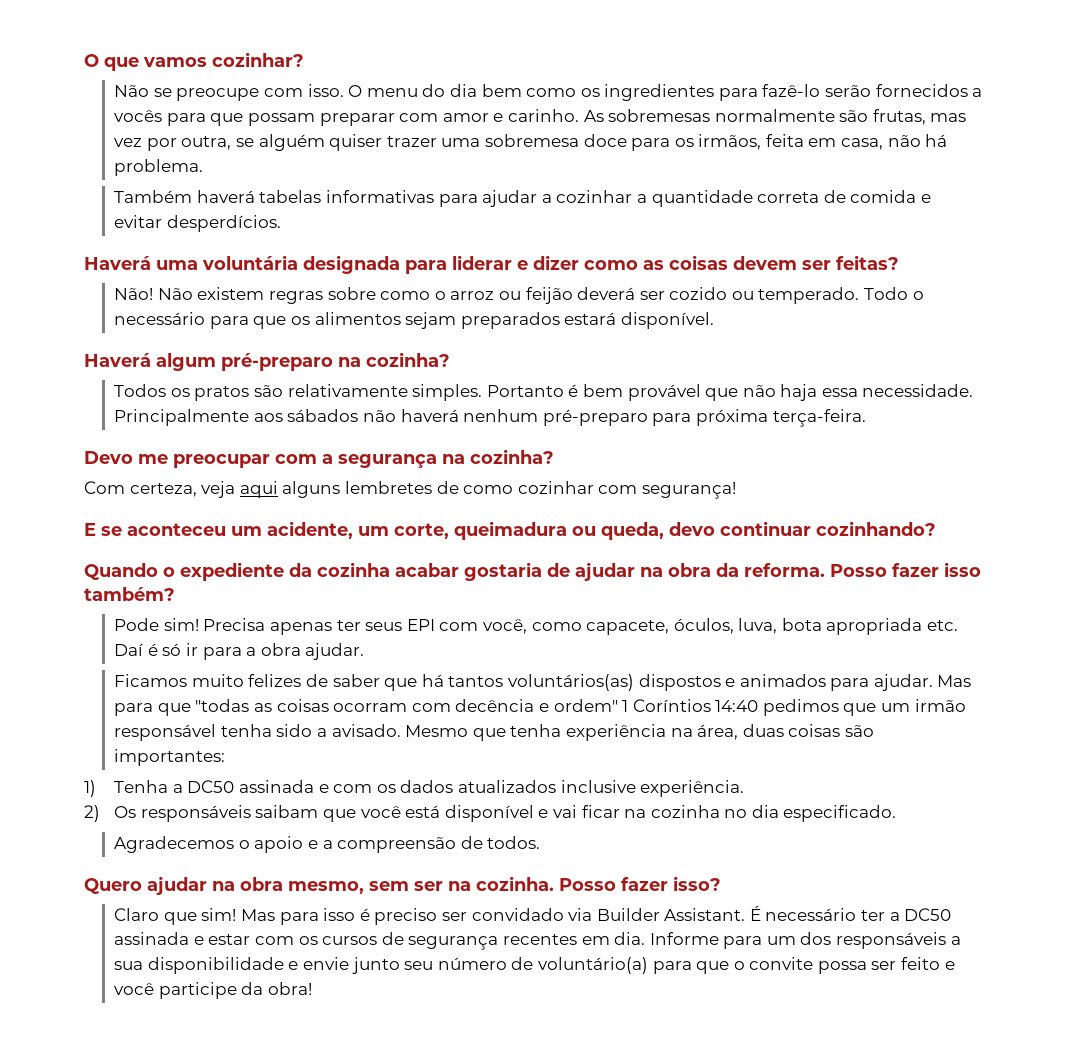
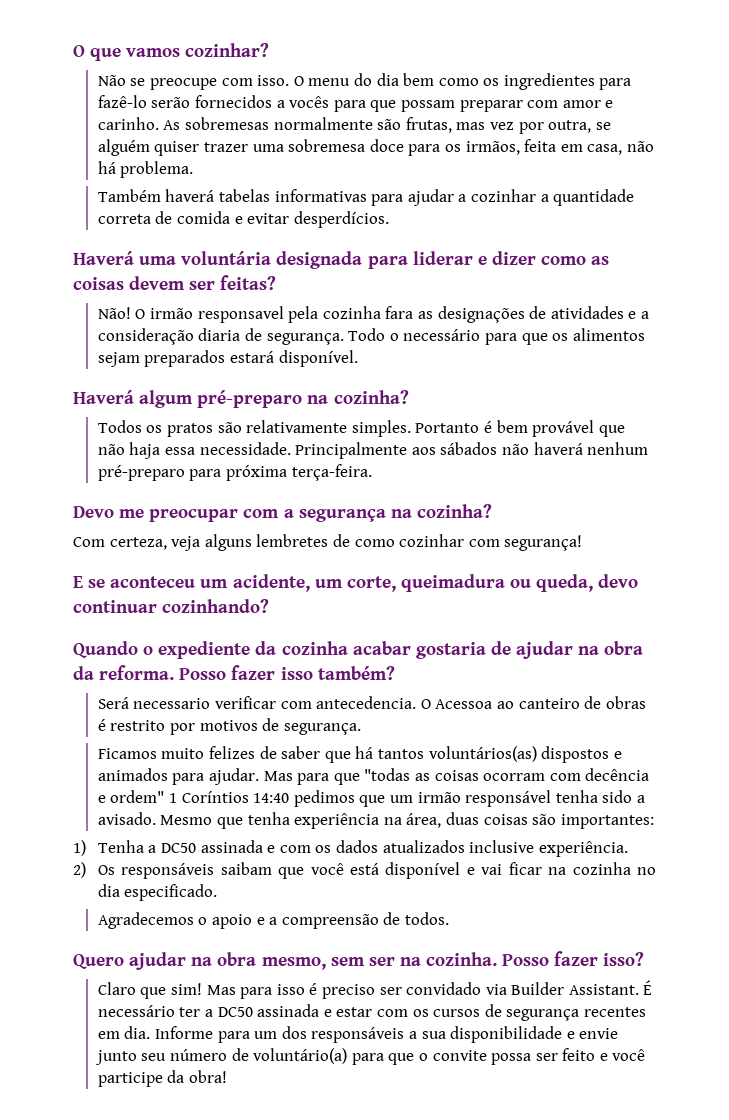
- Não existem regras sobre como o arroz ou feijão deverá ser cozido ou temperado.
+ O irmão responsavel pela cozinha fara as designações de atividades e a consideração diaria de segurança.
- Com certeza, veja aqui alguns lembretes de como cozinhar com segurança!
+ Com certeza, veja alguns lembretes de como cozinhar com segurança!
- Pode sim! Precisa apenas ter seus EPI com você, como capacete, óculos, luva, bota apropriada etc. Daí é só ir para a obra ajudar.
+ Será necessario verificar com antecedencia. O Acessoa ao canteiro de obras é restrito por motivos de segurança.

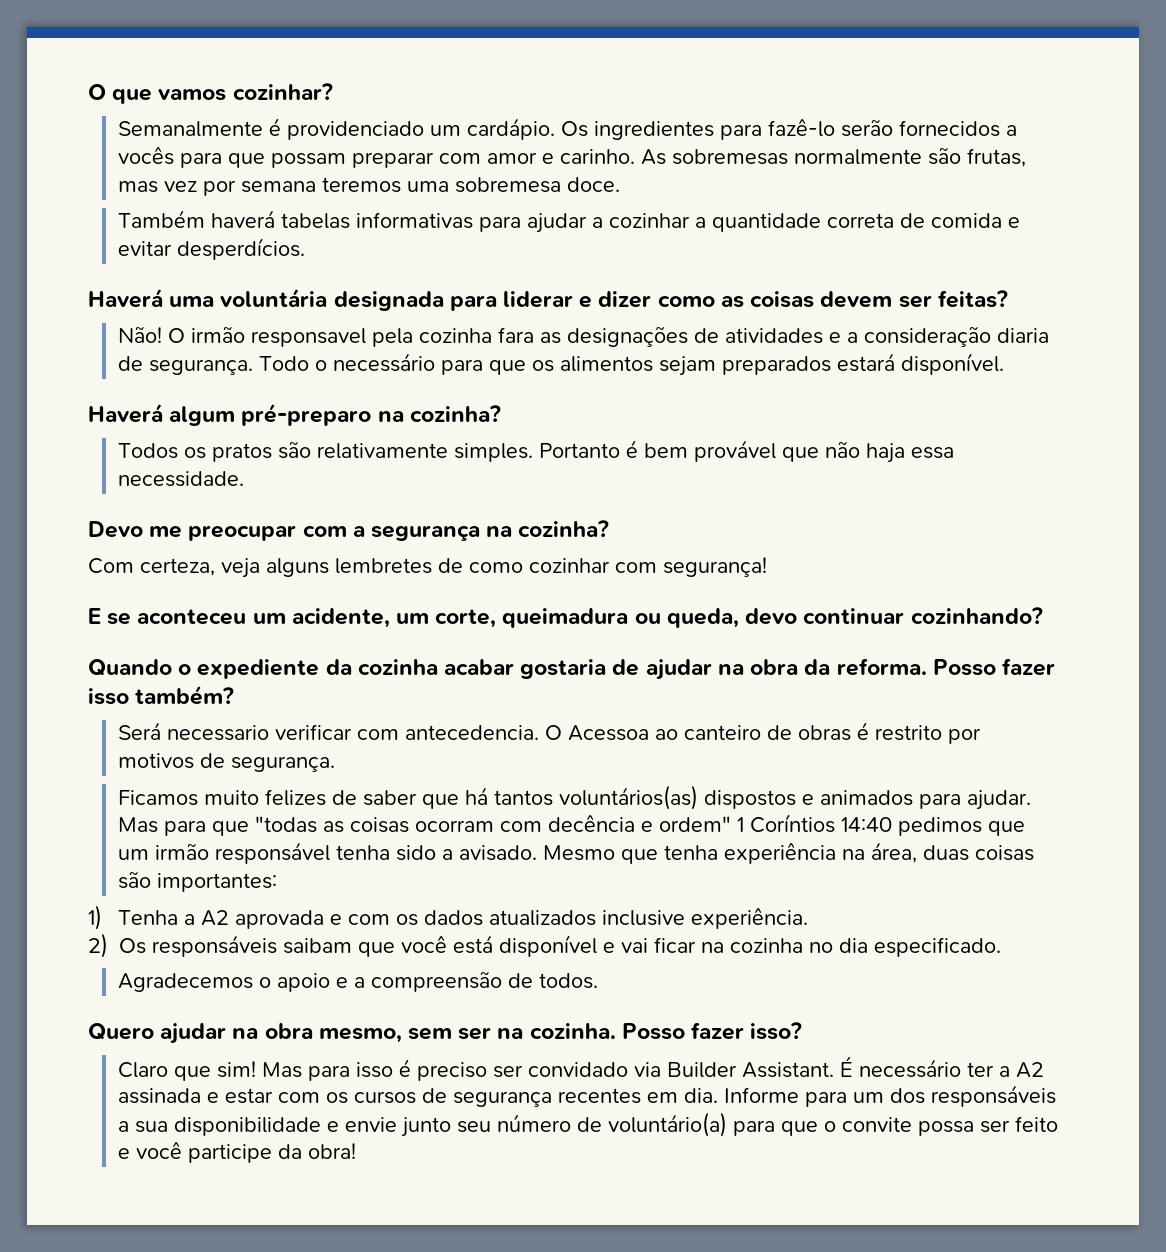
- Não se preocupe com isso. O menu do dia bem como os ingredientes para fazê-lo serão fornecidos a vocês para que possam preparar com amor e carinho.
+ Semanalmente é providenciado um cardápio. Os ingredientes para fazê-lo serão fornecidos a vocês para que possam preparar com amor e carinho.
- As sobremesas normalmente são frutas, mas vez por outra, se alguém quiser trazer uma sobremesa doce para os irmãos, feita em casa, não há problema.
+ As sobremesas normalmente são frutas, mas vez por semana teremos uma sobremesa doce.
- Principalmente aos sábados não haverá nenhum pré-preparo para próxima terça-feira.
- 1) Tenha a DC50 assinada e com os dados atualizados inclusive experiência.
+ 1) Tenha a A2 aprovada e com os dados atualizados inclusive experiência.
- É necessário ter a DC50 assinada e estar com os cursos de segurança recentes em dia.
+ É necessário ter a A2 assinada e estar com os cursos de segurança recentes em dia.

